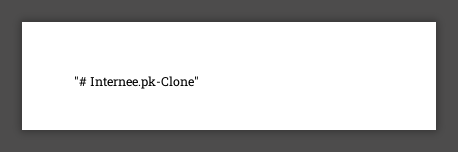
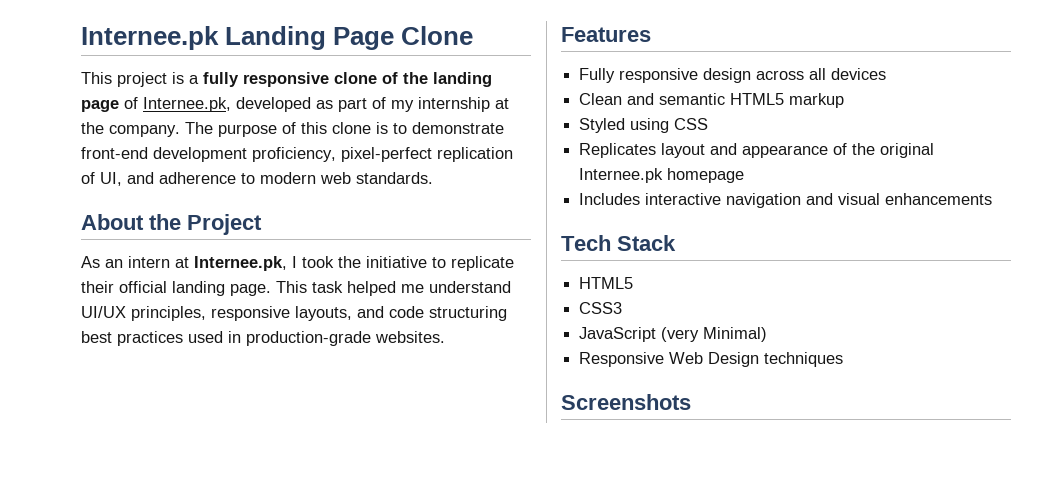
- "# Internee.pk-Clone"
+ Internee.pk Landing Page Clone
+ This project is a fully responsive clone of the landing page of Internee.pk, developed as part of my internship at the company. The purpose of this clone is to demonstrate front-end development proficiency, pixel-perfect replication of UI, and adherence to modern web standards.
+ About the Project
+ As an intern at Internee.pk, I took the initiative to replicate their official landing page. This task helped me understand UI/UX principles, responsive layouts, and code structuring best practices used in production-grade websites.
+ Features
+ Fully responsive design across all devices
+ Clean and semantic HTML5 markup
+ Styled using CSS
+ Replicates layout and appearance of the original Internee.pk homepage
+ Includes interactive navigation and visual enhancements
+ Tech Stack
+ HTML5
+ CSS3
+ JavaScript (very Minimal)
+ Responsive Web Design techniques
+ Screenshots

